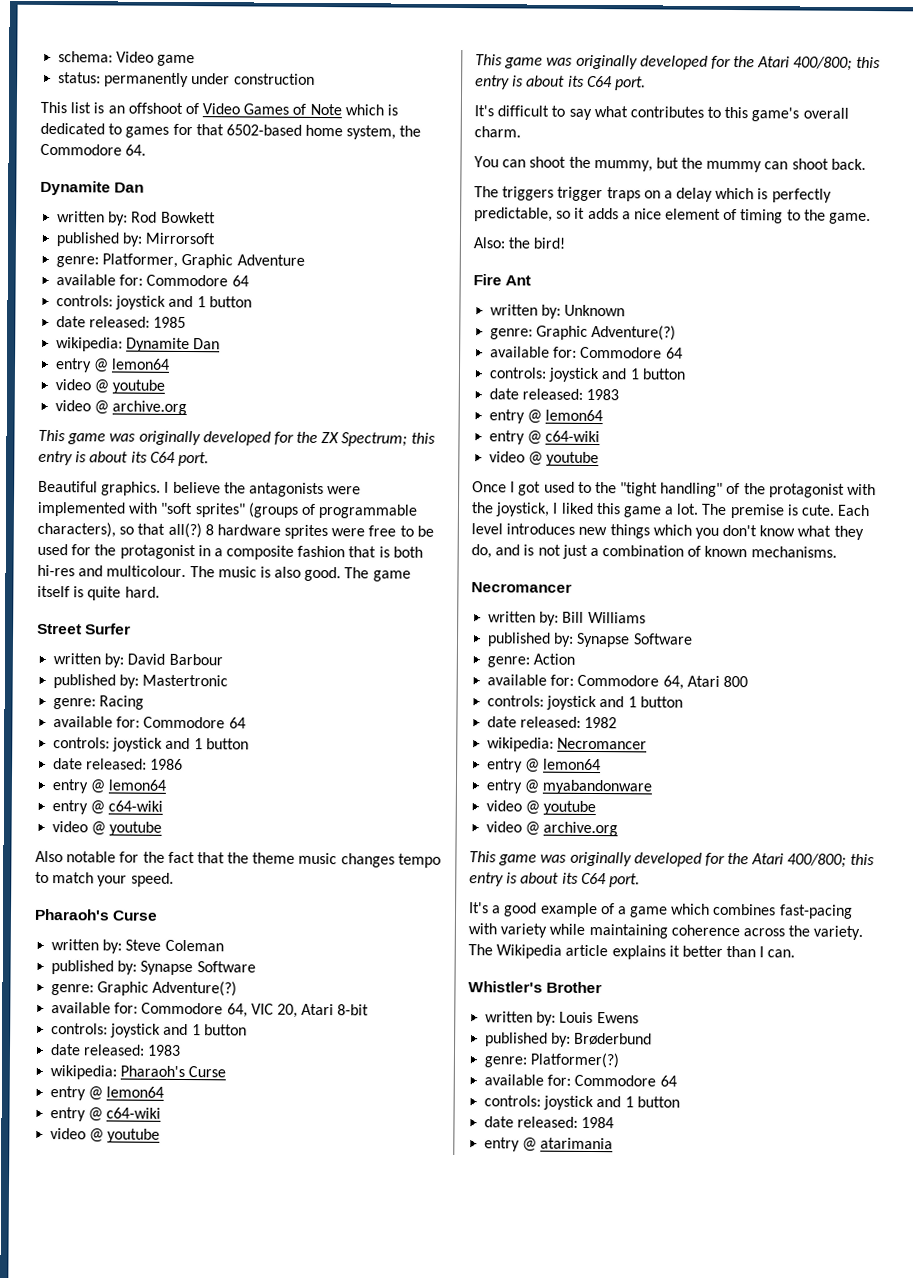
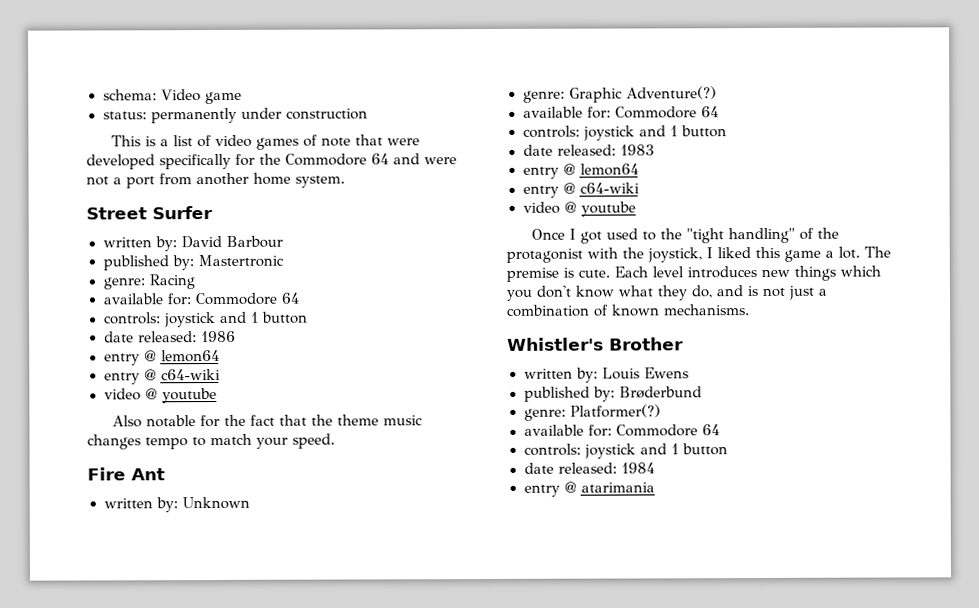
- This list is an offshoot of Video Games of Note which is dedicated to games for that 6502-based home system, the Commodore 64.
- Dynamite Dan
- written by: Rod Bowkett
- published by: Mirrorsoft
- genre: Platformer, Graphic Adventure
- available for: Commodore 64
- controls: joystick and 1 button
- date released: 1985
- wikipedia: Dynamite Dan
- entry @ lemon64
- video @ youtube
- video @ archive.org
- This game was originally developed for the ZX Spectrum; this entry is about its C64 port.
- Beautiful graphics. I believe the antagonists were implemented with "soft sprites" (groups of programmable characters), so that all(?) 8 hardware sprites were free to be used for the protagonist in a composite fashion that is both hi-res and multicolour. The music is also good. The game itself is quite hard.
+ This is a list of video games of note that were developed specifically for the Commodore 64 and were not a port from another home system.
  Also notable for the fact that the theme music changes tempo to match your speed.
- Pharaoh's Curse
- written by: Steve Coleman
- published by: Synapse Software
- genre: Graphic Adventure(?)
- available for: Commodore 64, VIC 20, Atari 8-bit
- controls: joystick and 1 button
- date released: 1983
- wikipedia: Pharaoh's Curse
- entry @ lemon64
- entry @ c64-wiki
- video @ youtube
- This game was originally developed for the Atari 400/800; this entry is about its C64 port.
- It's difficult to say what contributes to this game's overall charm.
- You can shoot the mummy, but the mummy can shoot back.
- The triggers trigger traps on a delay which is perfectly predictable, so it adds a nice element of timing to the game.
- Also: the bird!
  Each level introduces new things which you don't know what they do, and is not just a combination of known mechanisms.
- Necromancer
- written by: Bill Williams
- published by: Synapse Software
- genre: Action
- available for: Commodore 64, Atari 800
- controls: joystick and 1 button
- date released: 1982
- wikipedia: Necromancer
- entry @ lemon64
- entry @ myabandonware
- video @ youtube
- video @ archive.org
- This game was originally developed for the Atari 400/800; this entry is about its C64 port.
- It's a good example of a game which combines fast-pacing with variety while maintaining coherence across the variety. The Wikipedia article explains it better than I can.

